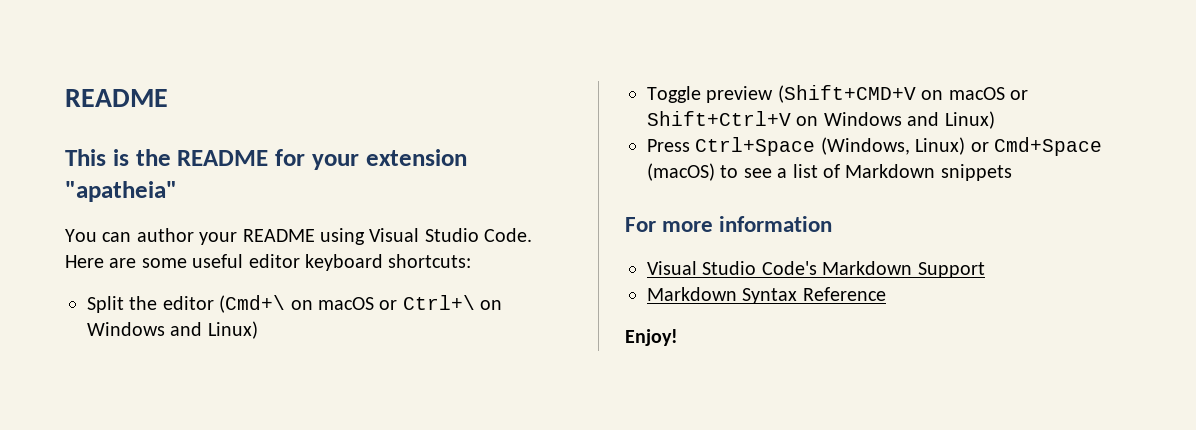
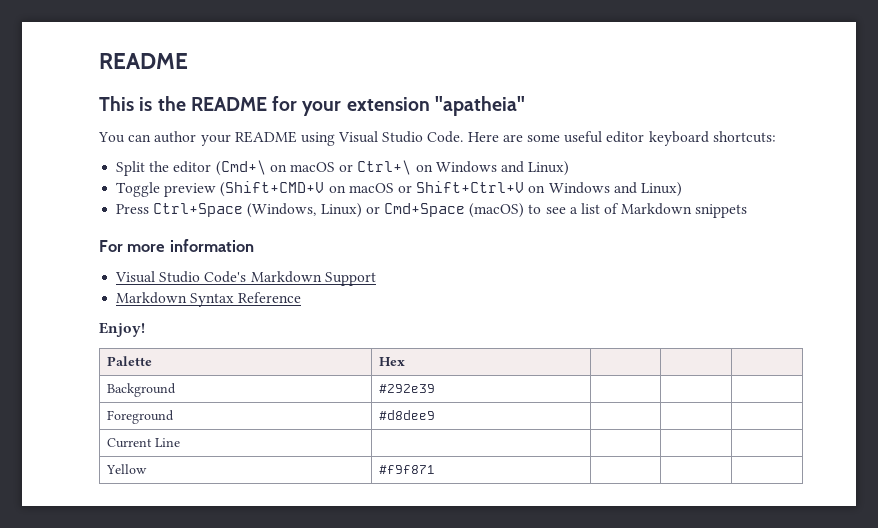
+ Palette | Hex | | |
+ Background | #292e39 | | |
+ Foreground | #d8dee9 | | |
+ Current Line | | | |
+ Yellow | #f9f871 | | |

